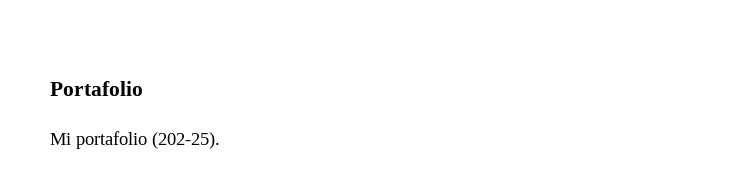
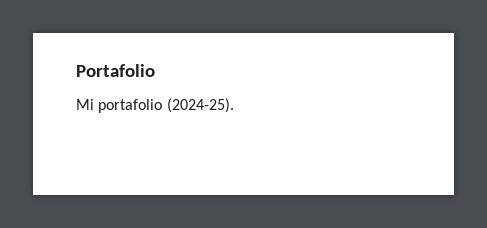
- Mi portafolio (202-25).
+ Mi portafolio (2024-25).

